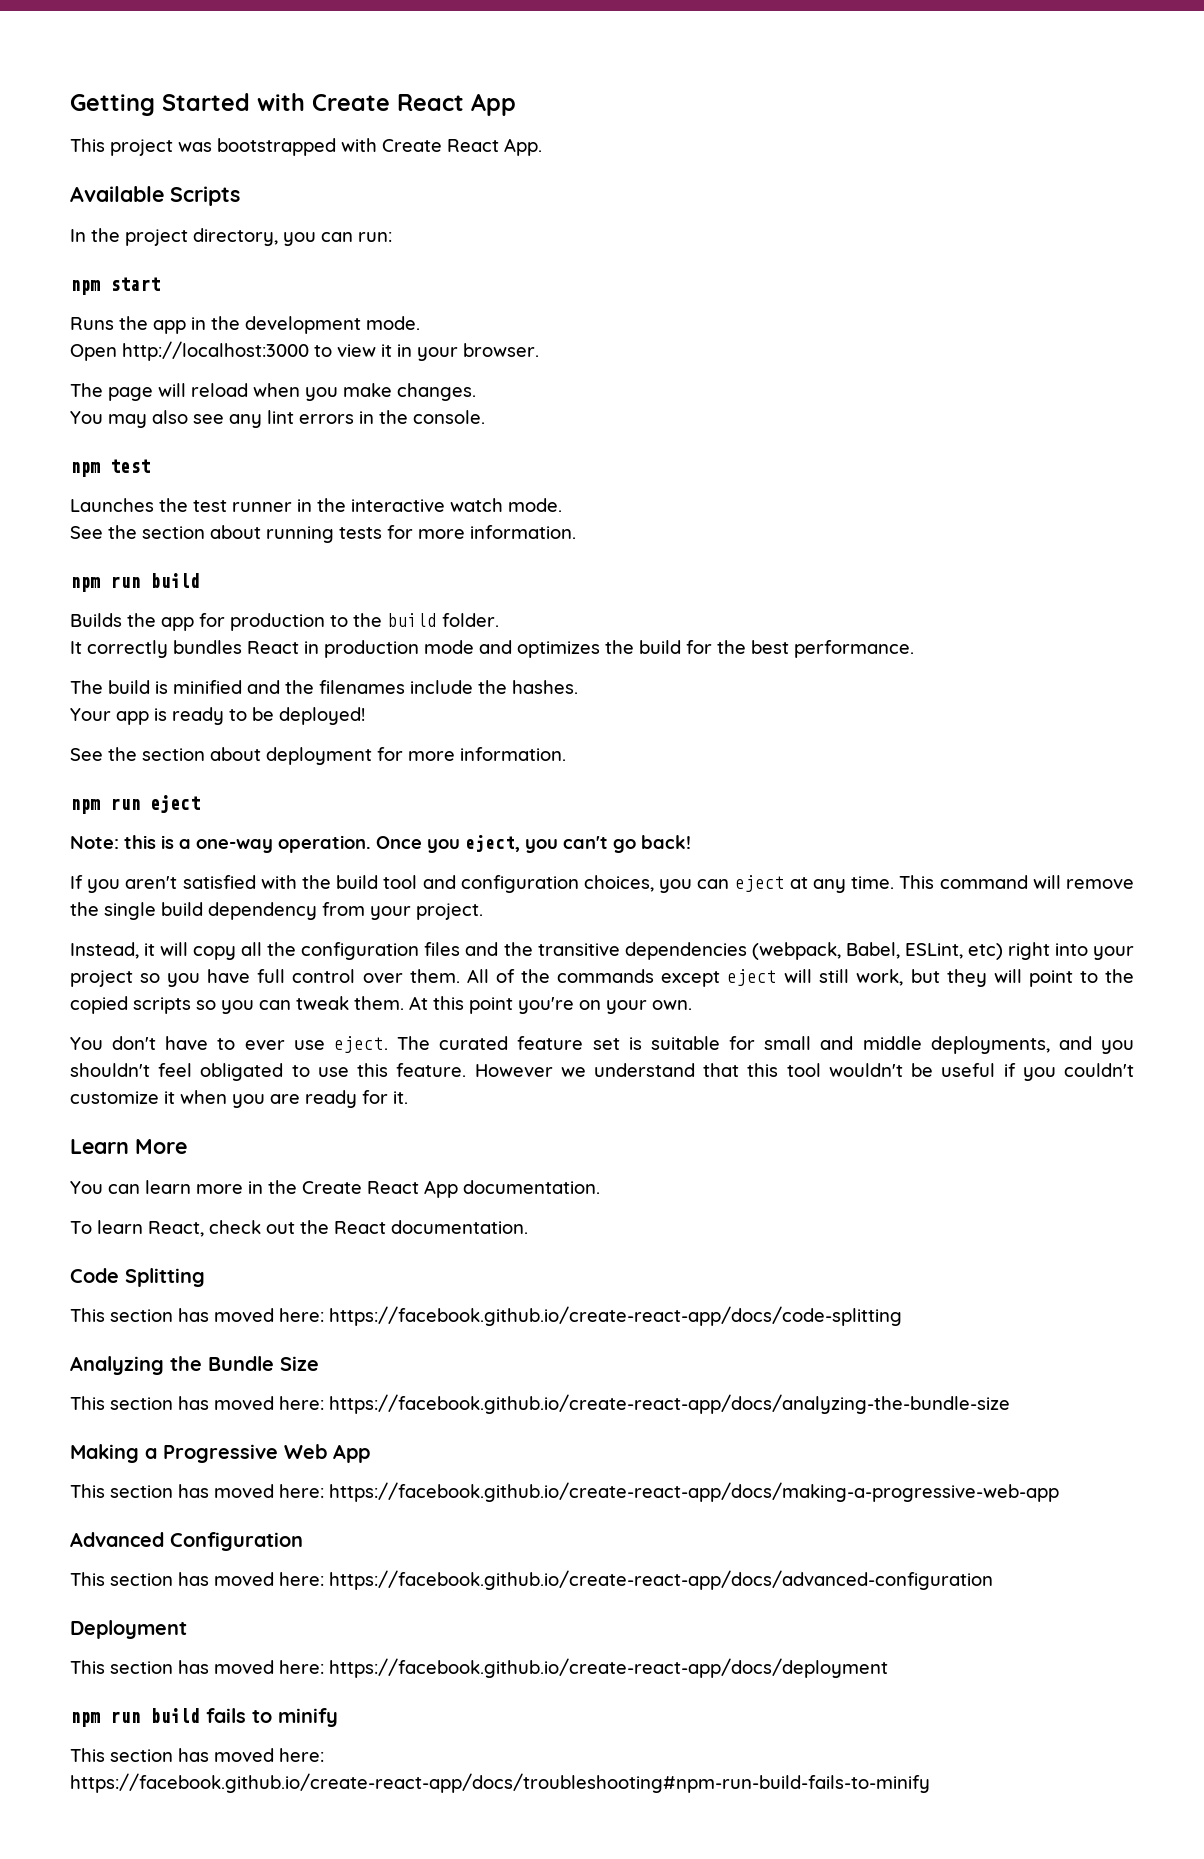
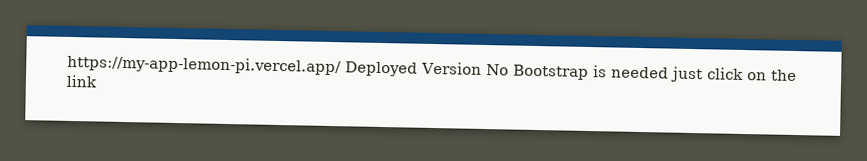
- Getting Started with Create React App
- This project was bootstrapped with Create React App.
- Available Scripts
- In the project directory, you can run:
- npm start
- Runs the app in the development mode.
- Open http://localhost:3000 to view it in your browser.
- The page will reload when you make changes.
- You may also see any lint errors in the console.
- npm test
- Launches the test runner in the interactive watch mode.
- See the section about running tests for more information.
- npm run build
- Builds the app for production to the build folder.
- It correctly bundles React in production mode and optimizes the build for the best performance.
- The build is minified and the filenames include the hashes.
- Your app is ready to be deployed!
- See the section about deployment for more information.
- npm run eject
- Note: this is a one-way operation. Once you eject, you can't go back!
- If you aren't satisfied with the build tool and configuration choices, you can eject at any time. This command will remove the single build dependency from your project.
- Instead, it will copy all the configuration files and the transitive dependencies (webpack, Babel, ESLint, etc) right into your project so you have full control over them. All of the commands except eject will still work, but they will point to the copied scripts so you can tweak them. At this point you're on your own.
- You don't have to ever use eject. The curated feature set is suitable for small and middle deployments, and you shouldn't feel obligated to use this feature. However we understand that this tool wouldn't be useful if you couldn't customize it when you are ready for it.
- Learn More
- You can learn more in the Create React App documentation.
- To learn React, check out the React documentation.
- Code Splitting
- This section has moved here: https://facebook.github.io/create-react-app/docs/code-splitting
- Analyzing the Bundle Size
- This section has moved here: https://facebook.github.io/create-react-app/docs/analyzing-the-bundle-size
- Making a Progressive Web App
- This section has moved here: https://facebook.github.io/create-react-app/docs/making-a-progressive-web-app
- Advanced Configuration
- This section has moved here: https://facebook.github.io/create-react-app/docs/advanced-configuration
- Deployment
- This section has moved here: https://facebook.github.io/create-react-app/docs/deployment
- npm run build fails to minify
- This section has moved here: https://facebook.github.io/create-react-app/docs/troubleshooting#npm-run-build-fails-to-minify
+ https://my-app-lemon-pi.vercel.app/ Deployed Version No Bootstrap is needed just click on the link

